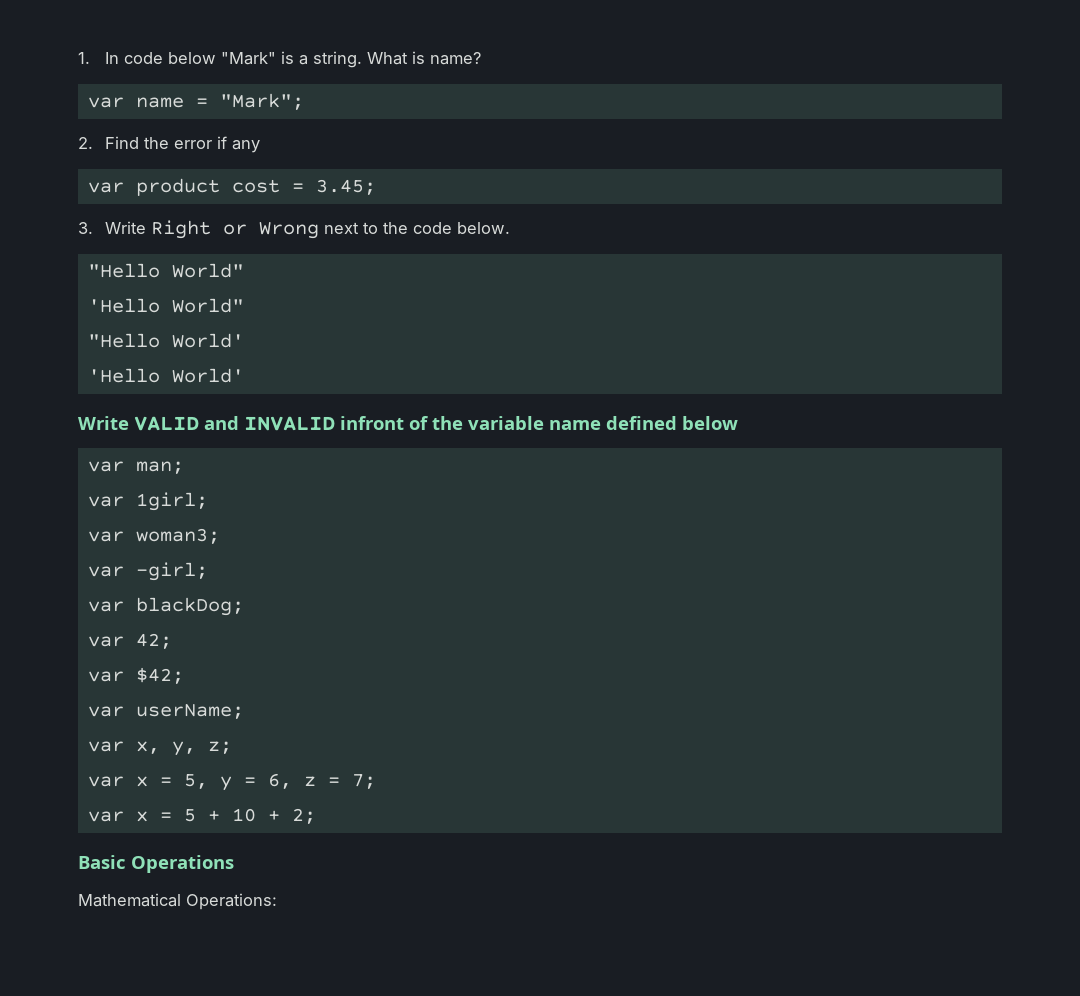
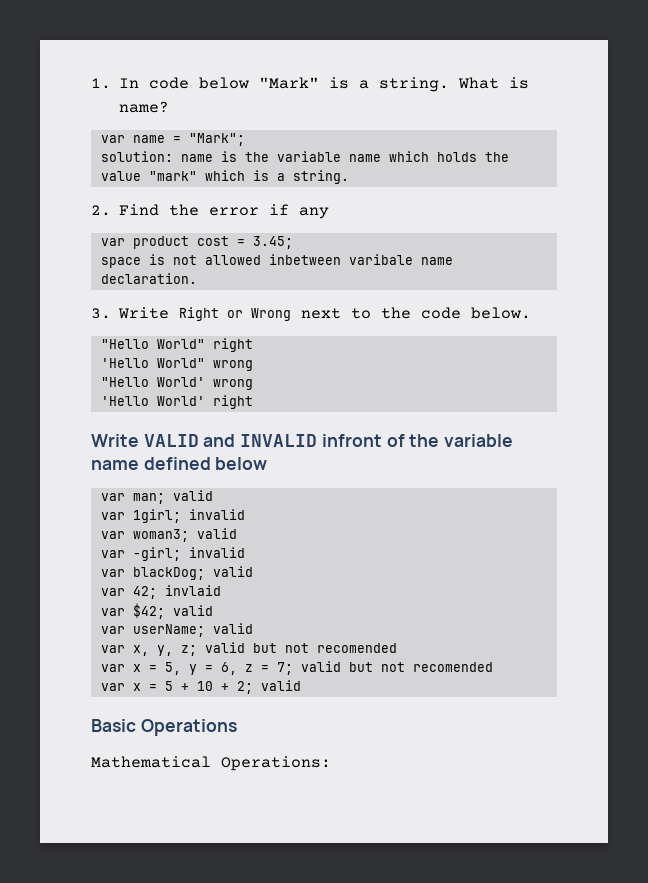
+ solution: name is the variable name which holds the value "mark" which is a string.
+ space is not allowed inbetween varibale name declaration.
- "Hello World"
+ "Hello World" right
- 'Hello World"
+ 'Hello World" wrong
- "Hello World'
+ "Hello World' wrong
- 'Hello World'
+ 'Hello World' right
- var man;
+ var man; valid
- var 1girl;
+ var 1girl; invalid
- var woman3;
+ var woman3; valid
- var -girl;
+ var -girl; invalid
- var blackDog;
+ var blackDog; valid
- var 42;
+ var 42; invlaid
- var $42;
+ var $42; valid
- var userName;
+ var userName; valid
- var x, y, z;
+ var x, y, z; valid but not recomended
- var x = 5, y = 6, z = 7;
+ var x = 5, y = 6, z = 7; valid but not recomended
- var x = 5 + 10 + 2;
+ var x = 5 + 10 + 2; valid

